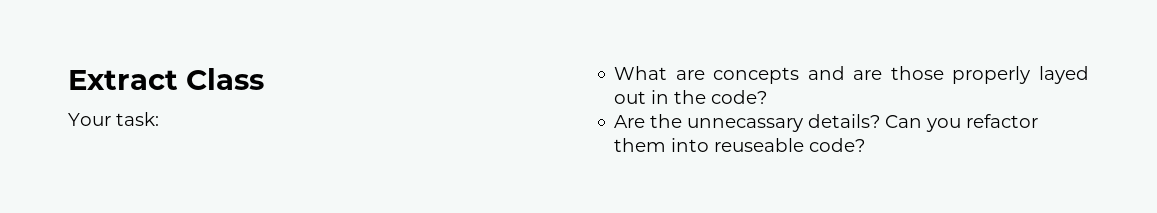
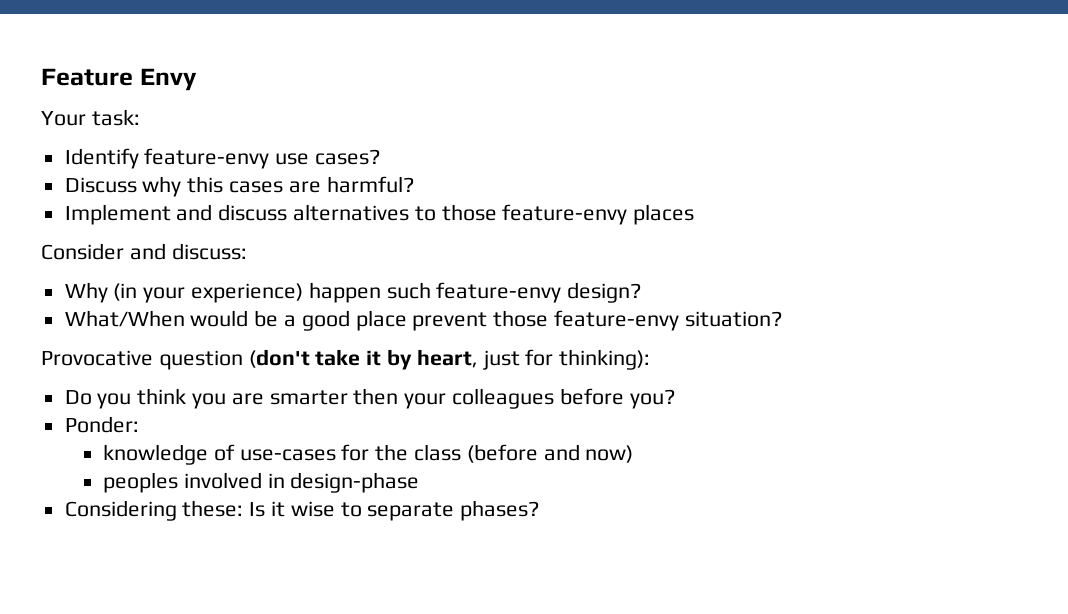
- Extract Class
+ Feature Envy
- What are concepts and are those properly layed out in the code?
- Are the unnecassary details? Can you refactor them into reuseable code?
+ Identify feature-envy use cases?
+ Discuss why this cases are harmful?
+ Implement and discuss alternatives to those feature-envy places
+ Consider and discuss:
+ Why (in your experience) happen such feature-envy design?
+ What/When would be a good place prevent those feature-envy situation?
+ Provocative question (don't take it by heart, just for thinking):
+ Do you think you are smarter then your colleagues before you?
+ Ponder:
+ knowledge of use-cases for the class (before and now)
+ peoples involved in design-phase
+ Considering these: Is it wise to separate phases?

